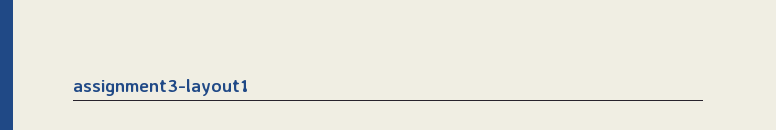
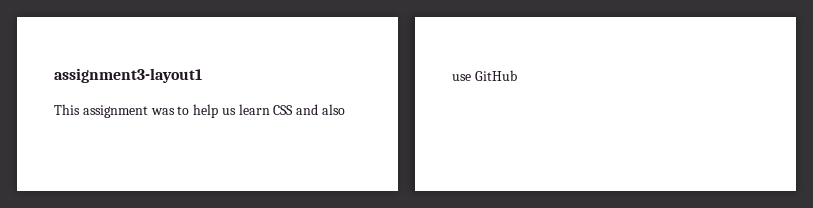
+ This assignment was to help us learn CSS and also use GitHub

